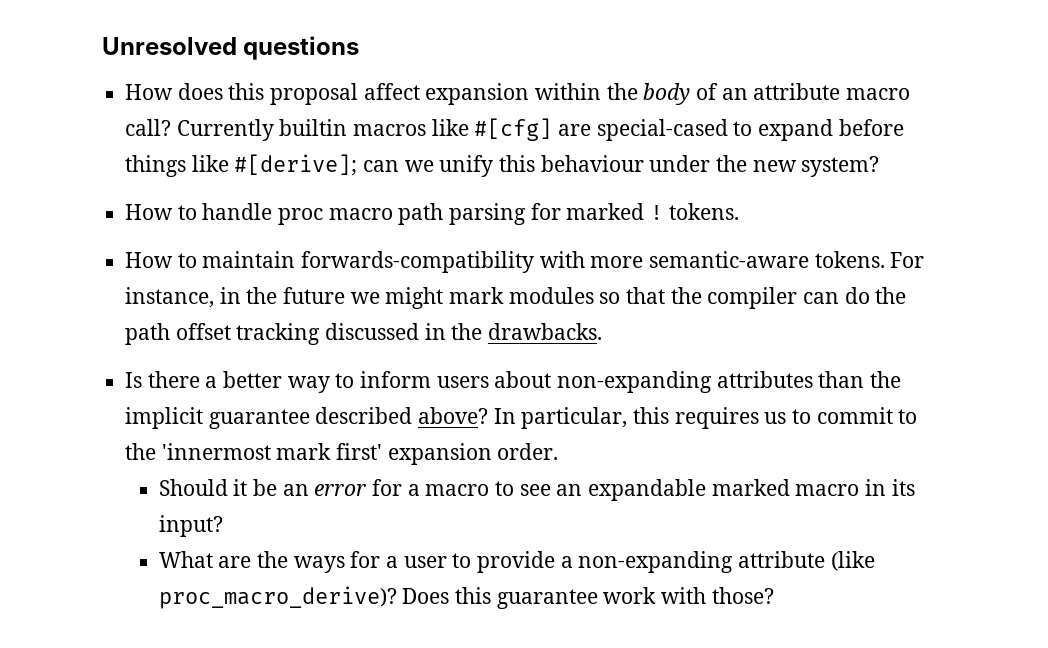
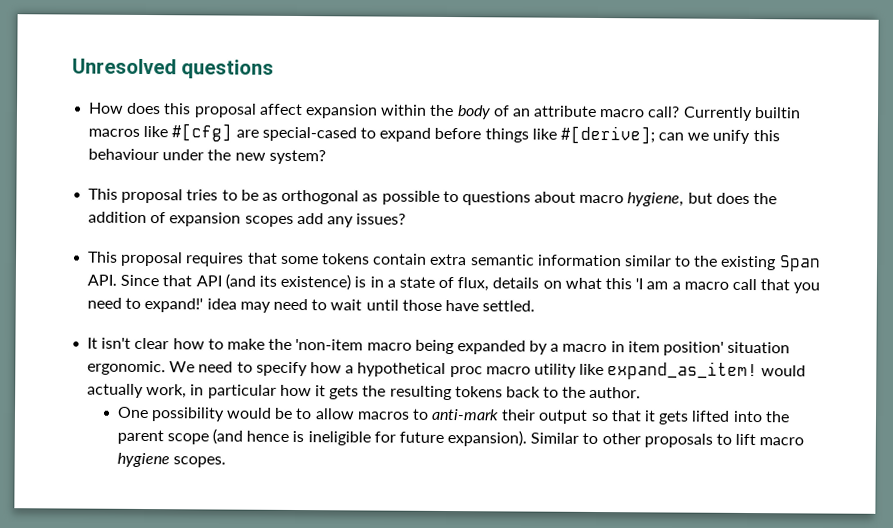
- How to handle proc macro path parsing for marked ! tokens.
- How to maintain forwards-compatibility with more semantic-aware tokens. For instance, in the future we might mark modules so that the compiler can do the path offset tracking discussed in the drawbacks.
- Is there a better way to inform users about non-expanding attributes than the implicit guarantee described above? In particular, this requires us to commit to the 'innermost mark first' expansion order.
- Should it be an error for a macro to see an expandable marked macro in its input?
- What are the ways for a user to provide a non-expanding attribute (like proc_macro_derive)? Does this guarantee work with those?
+ This proposal tries to be as orthogonal as possible to questions about macro hygiene, but does the addition of expansion scopes add any issues?
+ This proposal requires that some tokens contain extra semantic information similar to the existing Span API. Since that API (and its existence) is in a state of flux, details on what this 'I am a macro call that you need to expand!' idea may need to wait until those have settled.
+ It isn't clear how to make the 'non-item macro being expanded by a macro in item position' situation ergonomic. We need to specify how a hypothetical proc macro utility like expand_as_item! would actually work, in particular how it gets the resulting tokens back to the author.
+ One possibility would be to allow macros to anti-mark their output so that it gets lifted into the parent scope (and hence is ineligible for future expansion). Similar to other proposals to lift macro hygiene scopes.

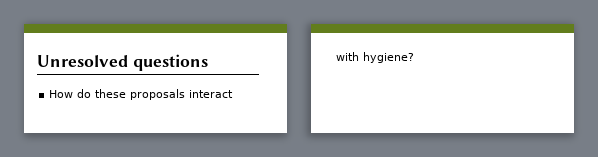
- How does this proposal affect expansion within the body of an attribute macro call? Currently builtin macros like #[cfg] are special-cased to expand before things like #[derive]; can we unify this behaviour under the new system?
- This proposal tries to be as orthogonal as possible to questions about macro hygiene, but does the addition of expansion scopes add any issues?
- This proposal requires that some tokens contain extra semantic information similar to the existing Span API. Since that API (and its existence) is in a state of flux, details on what this 'I am a macro call that you need to expand!' idea may need to wait until those have settled.
- It isn't clear how to make the 'non-item macro being expanded by a macro in item position' situation ergonomic. We need to specify how a hypothetical proc macro utility like expand_as_item! would actually work, in particular how it gets the resulting tokens back to the author.
- One possibility would be to allow macros to anti-mark their output so that it gets lifted into the parent scope (and hence is ineligible for future expansion). Similar to other proposals to lift macro hygiene scopes.
+ How do these proposals interact with hygiene?

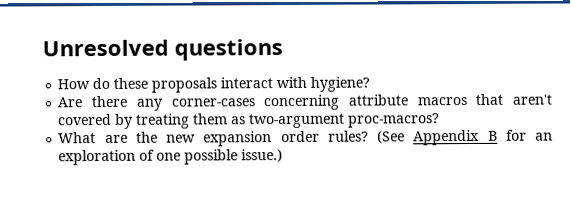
+ Are there any corner-cases concerning attribute macros that aren't covered by treating them as two-argument proc-macros?
+ What are the new expansion order rules? (See Appendix B for an exploration of one possible issue.)

